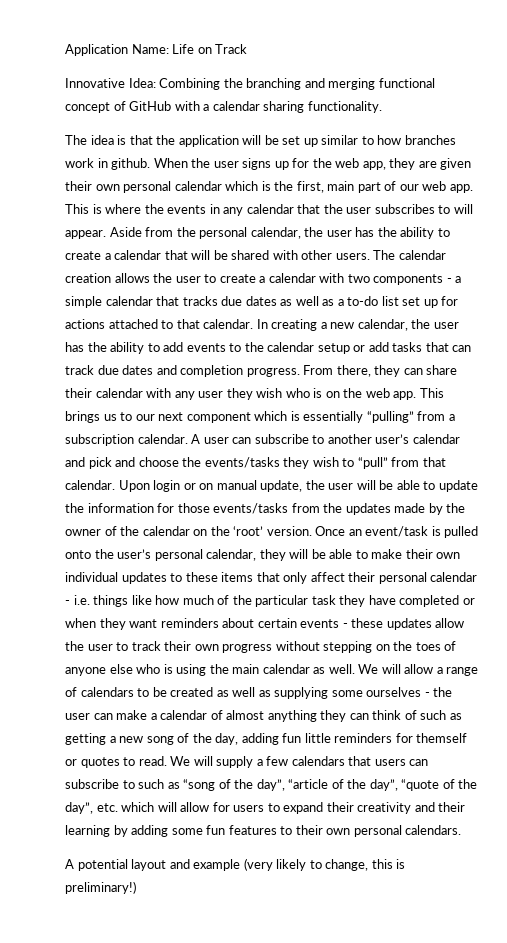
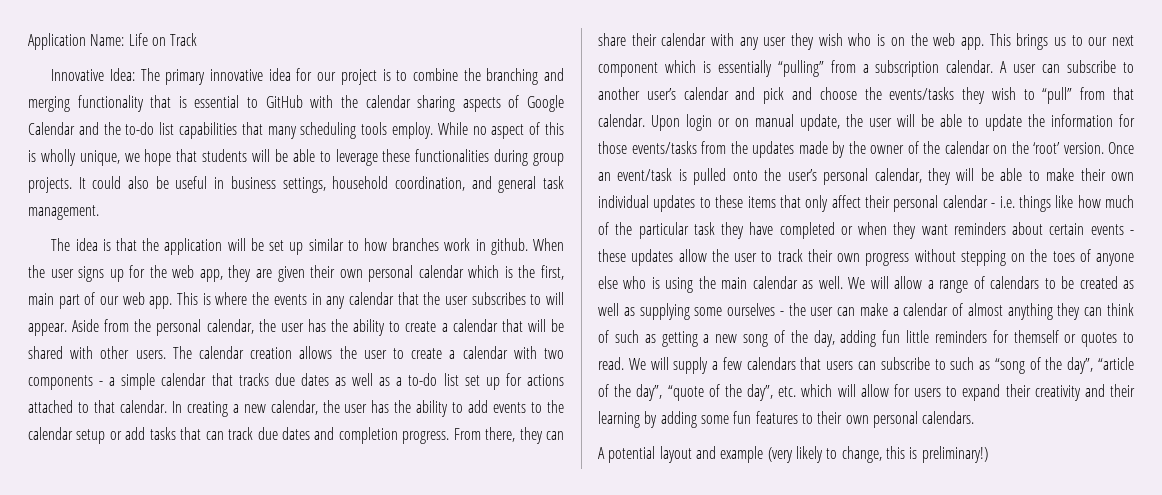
- Innovative Idea: Combining the branching and merging functional concept of GitHub with a calendar sharing functionality.
+ Innovative Idea: The primary innovative idea for our project is to combine the branching and merging functionality that is essential to GitHub with the calendar sharing aspects of Google Calendar and the to-do list capabilities that many scheduling tools employ. While no aspect of this is wholly unique, we hope that students will be able to leverage these functionalities during group projects. It could also be useful in business settings, household coordination, and general task management.

